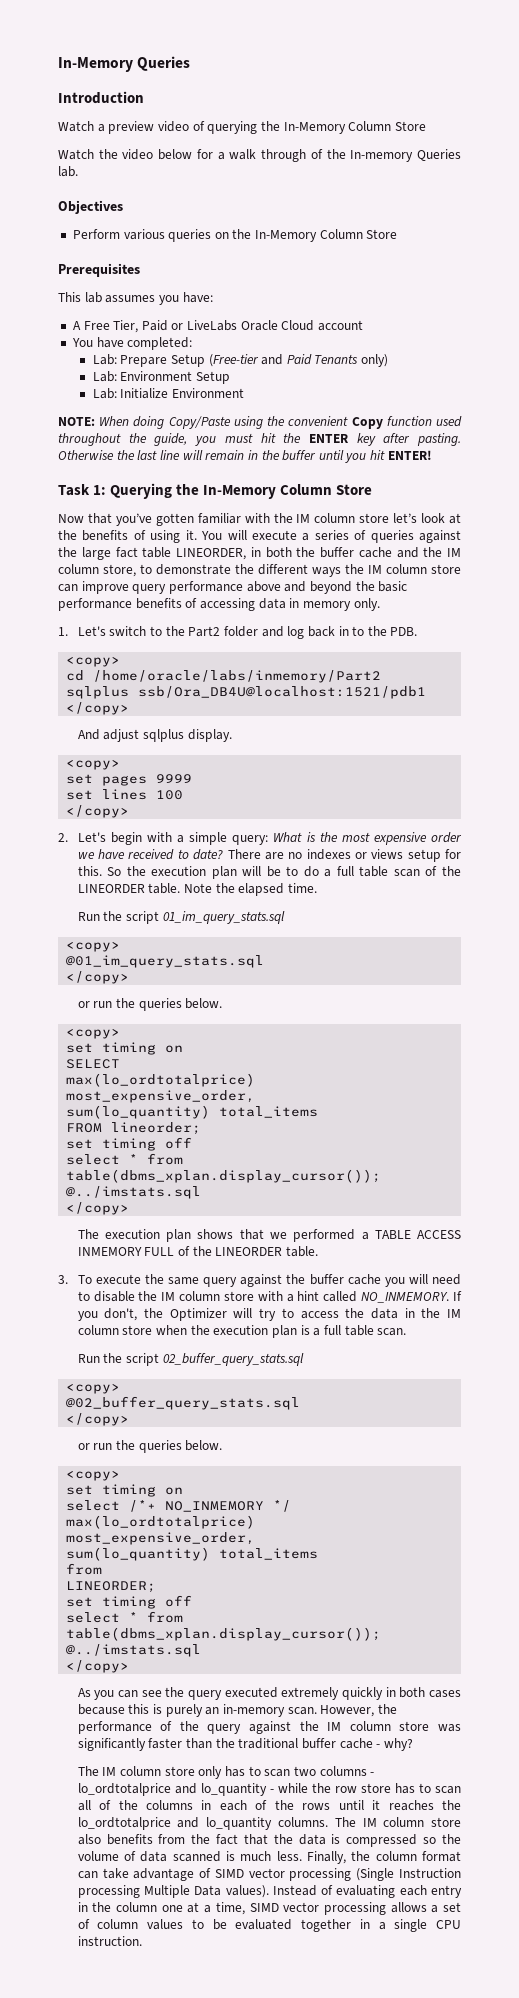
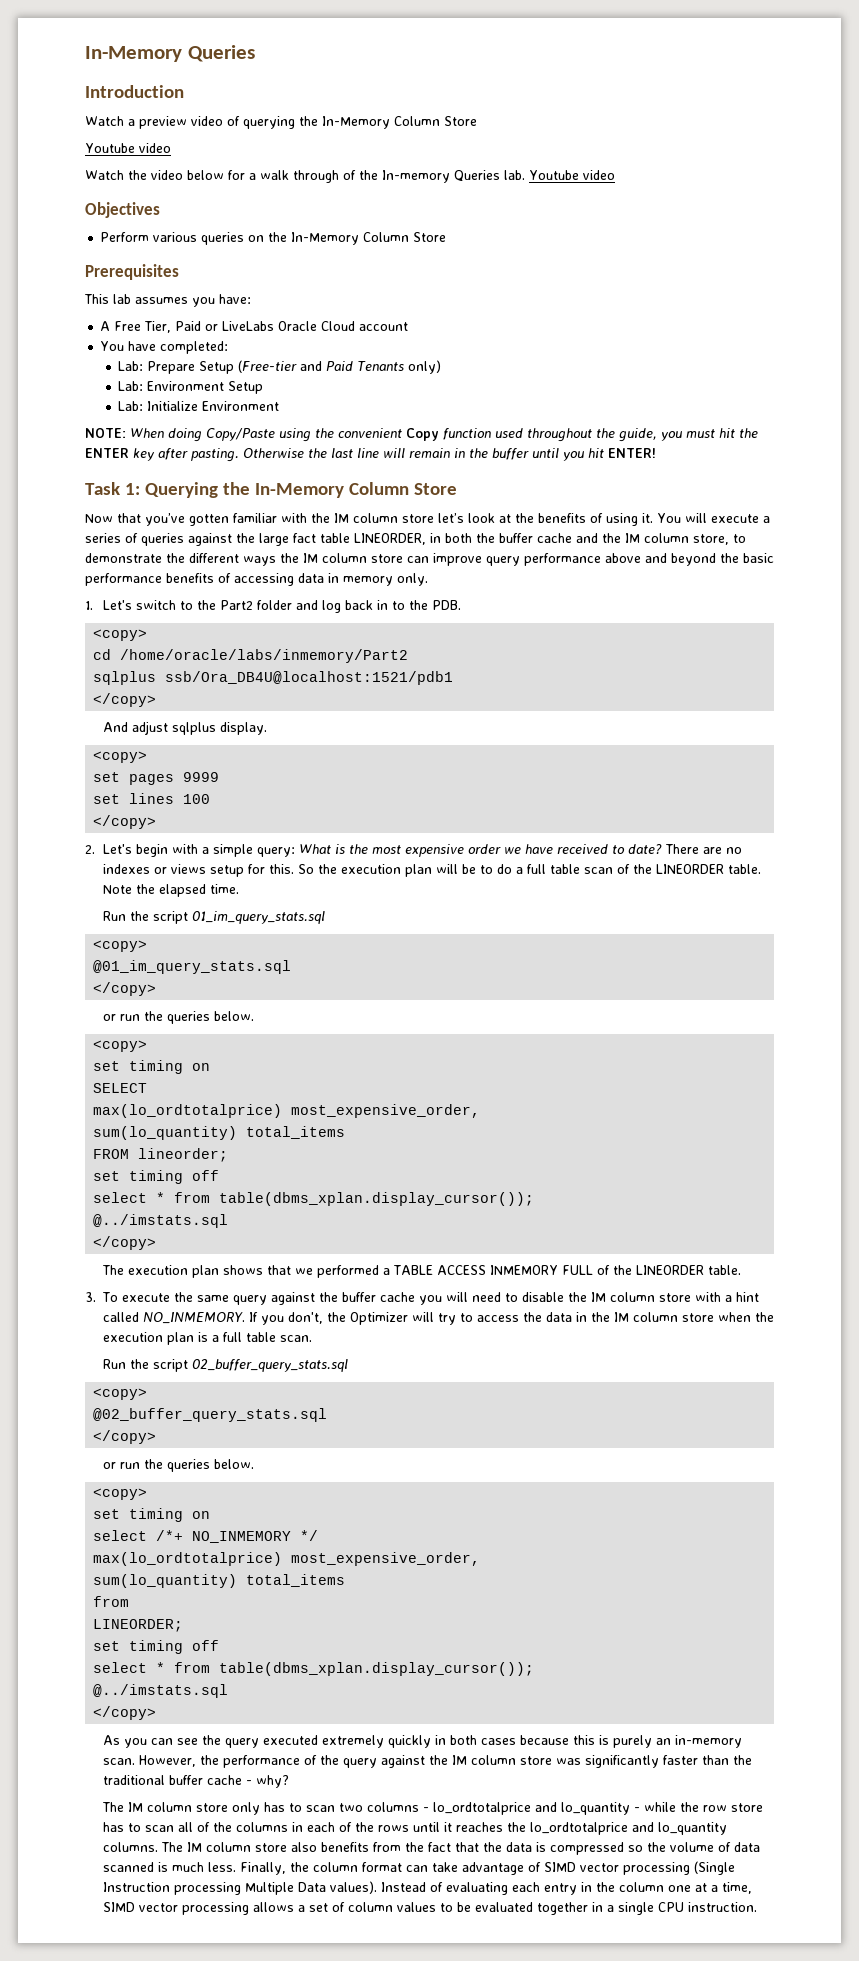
  Watch a preview video of querying the In-Memory Column Store
+ Youtube video
- Watch the video below for a walk through of the In-memory Queries lab.
+ Watch the video below for a walk through of the In-memory Queries lab. Youtube video

